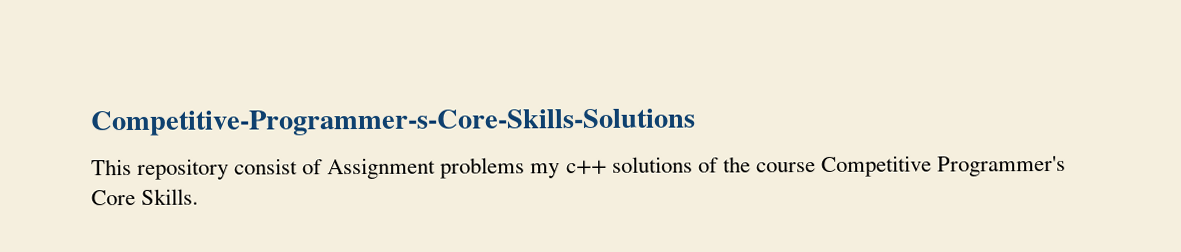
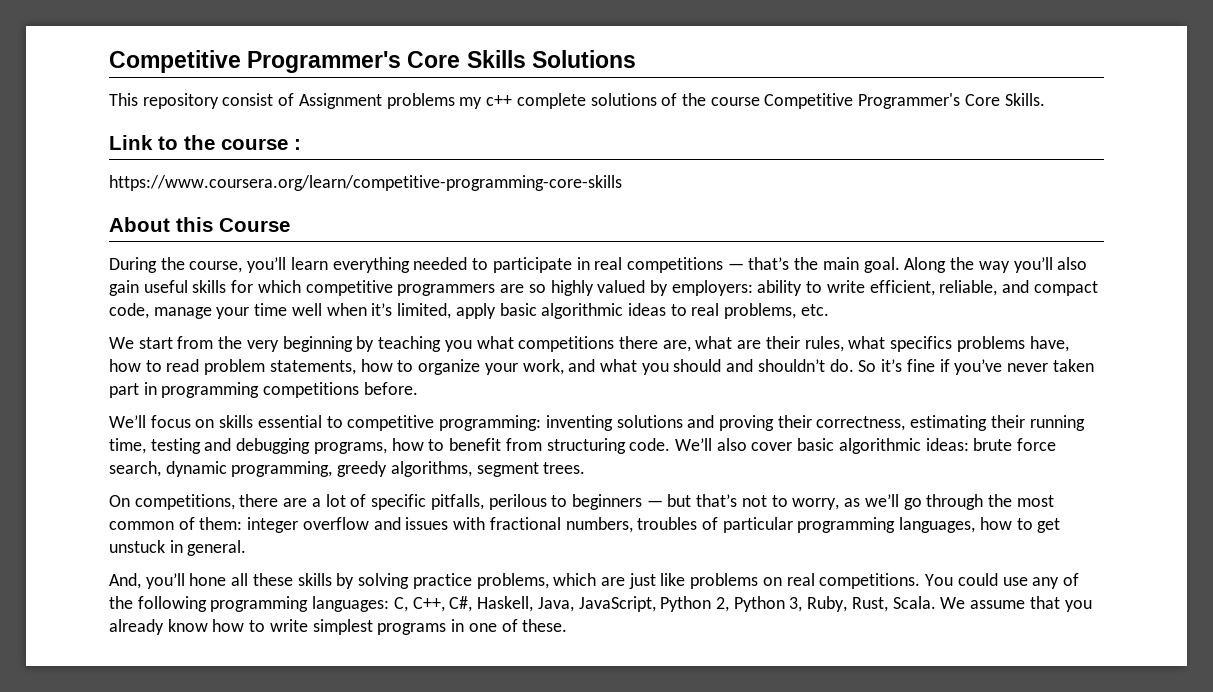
- Competitive-Programmer-s-Core-Skills-Solutions
+ Competitive Programmer's Core Skills Solutions
- This repository consist of Assignment problems my c++ solutions of the course Competitive Programmer's Core Skills.
+ This repository consist of Assignment problems my c++ complete solutions of the course Competitive Programmer's Core Skills.
+ Link to the course :
+ https://www.coursera.org/learn/competitive-programming-core-skills
+ About this Course
+ During the course, you’ll learn everything needed to participate in real competitions — that’s the main goal. Along the way you’ll also gain useful skills for which competitive programmers are so highly valued by employers: ability to write efficient, reliable, and compact code, manage your time well when it’s limited, apply basic algorithmic ideas to real problems, etc.
+ We start from the very beginning by teaching you what competitions there are, what are their rules, what specifics problems have, how to read problem statements, how to organize your work, and what you should and shouldn’t do. So it’s fine if you’ve never taken part in programming competitions before.
+ We’ll focus on skills essential to competitive programming: inventing solutions and proving their correctness, estimating their running time, testing and debugging programs, how to benefit from structuring code. We’ll also cover basic algorithmic ideas: brute force search, dynamic programming, greedy algorithms, segment trees.
+ On competitions, there are a lot of specific pitfalls, perilous to beginners — but that’s not to worry, as we’ll go through the most common of them: integer overflow and issues with fractional numbers, troubles of particular programming languages, how to get unstuck in general.
+ And, you’ll hone all these skills by solving practice problems, which are just like problems on real competitions. You could use any of the following programming languages: C, C++, C#, Haskell, Java, JavaScript, Python 2, Python 3, Ruby, Rust, Scala. We assume that you already know how to write simplest programs in one of these.

